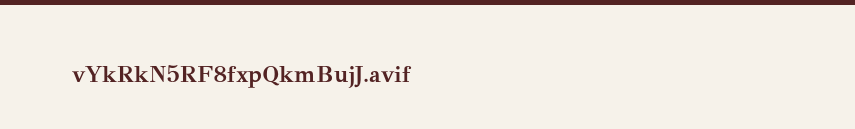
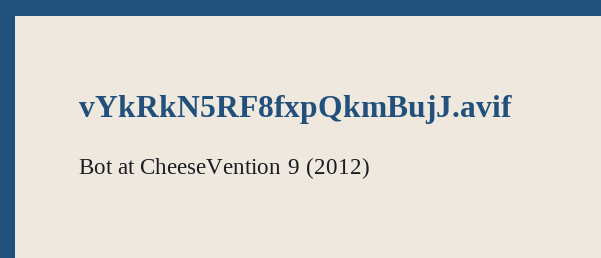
+ Bot at CheeseVention 9 (2012)

